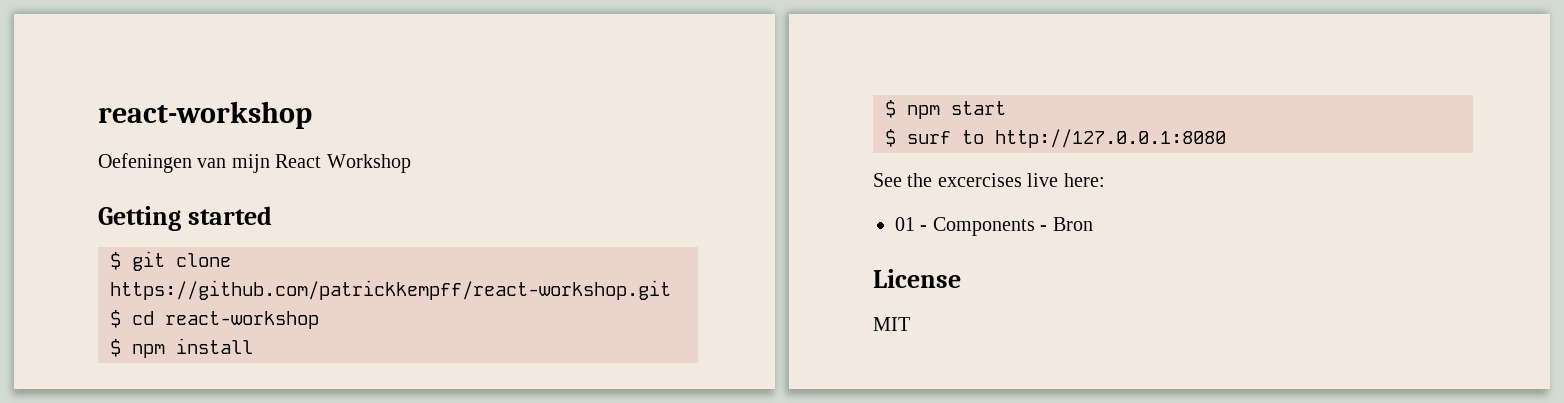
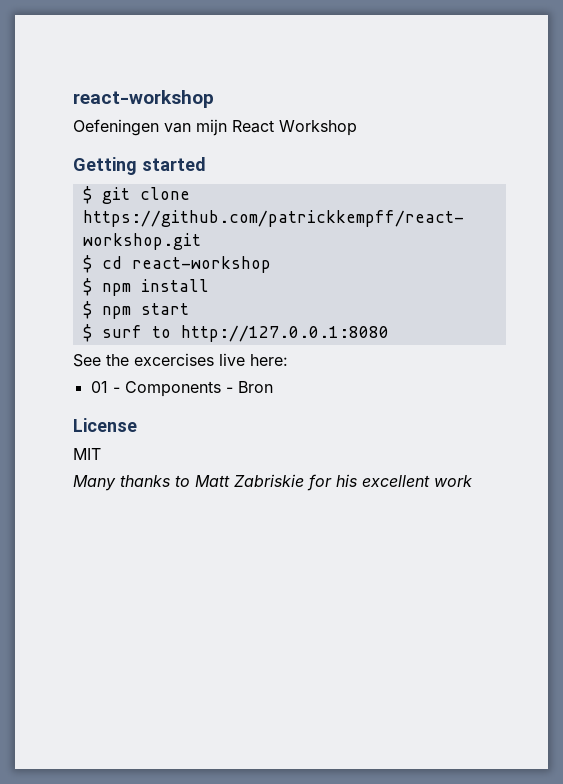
+ Many thanks to Matt Zabriskie for his excellent work

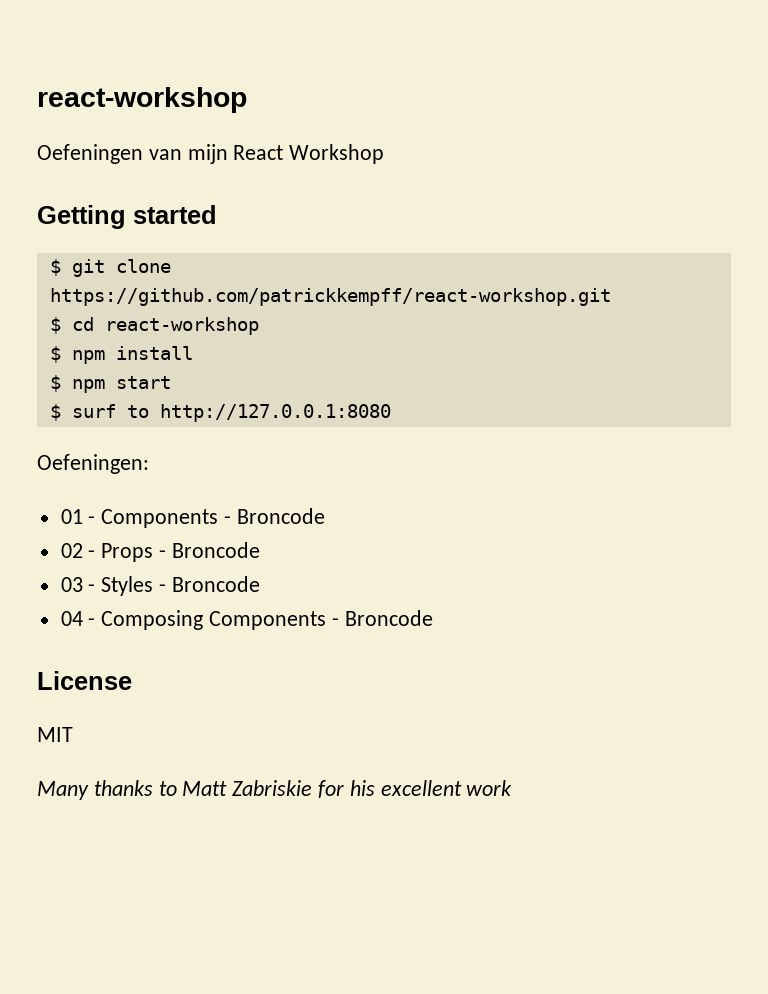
- See the excercises live here:
+ Oefeningen:
- 01 - Components - Bron
+ 01 - Components - Broncode
+ 02 - Props - Broncode
+ 03 - Styles - Broncode
+ 04 - Composing Components - Broncode

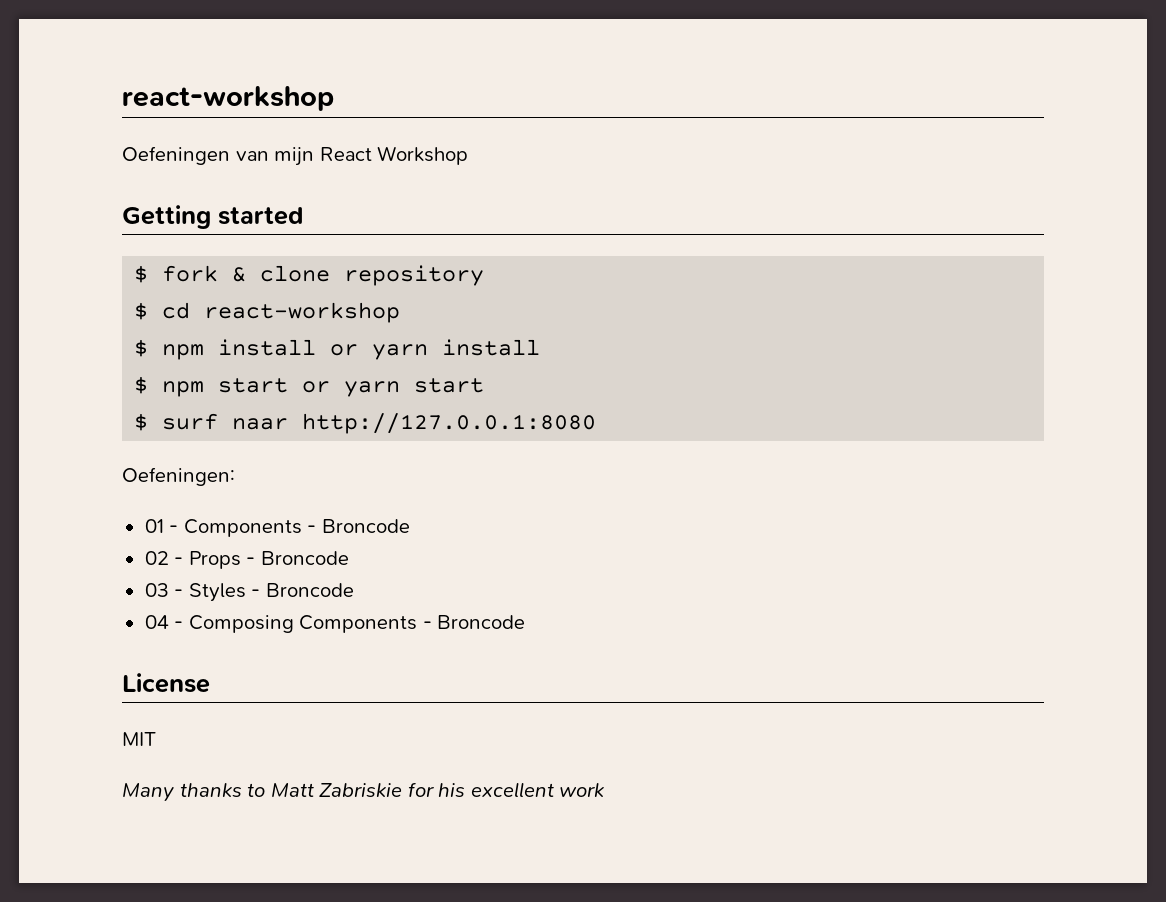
- $ git clone https://github.com/patrickkempff/react-workshop.git
+ $ fork & clone repository
- $ npm install
+ $ npm install or yarn install
- $ npm start
+ $ npm start or yarn start
- $ surf to http://127.0.0.1:8080
+ $ surf naar http://127.0.0.1:8080

